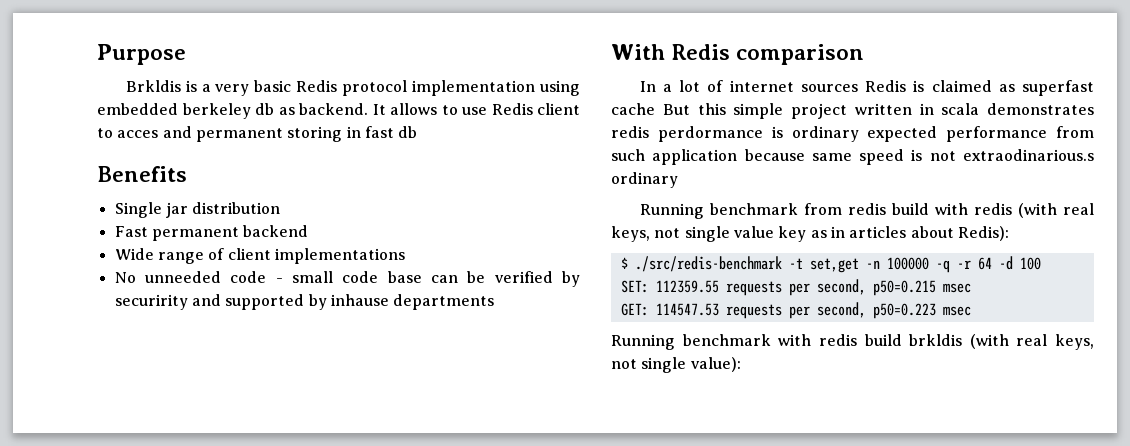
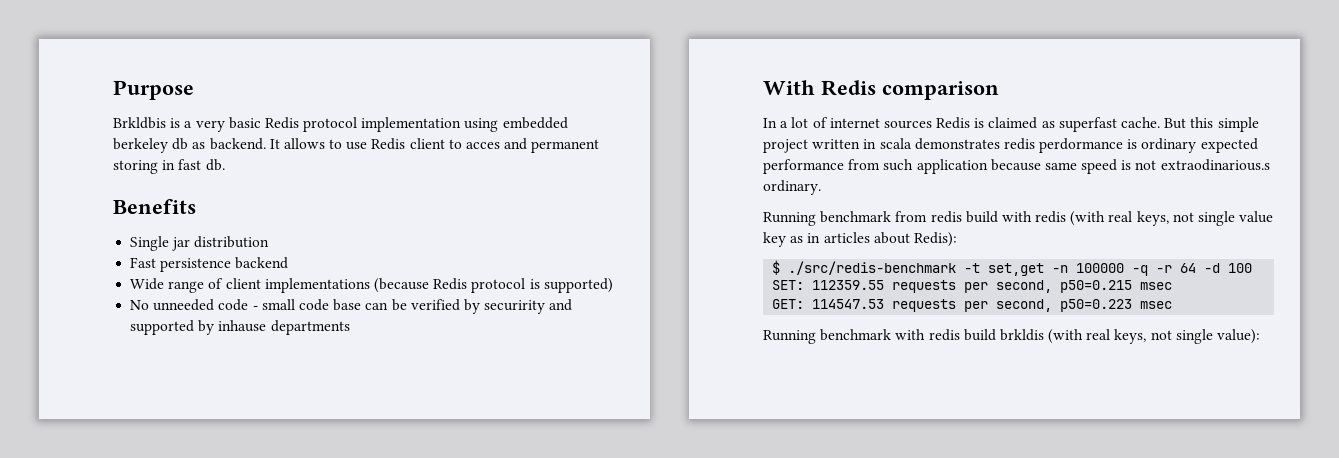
- Brkldis is a very basic Redis protocol implementation using embedded berkeley db as backend.
+ Brkldbis is a very basic Redis protocol implementation using embedded berkeley db as backend.
- It allows to use Redis client to acces and permanent storing in fast db
+ It allows to use Redis client to acces and permanent storing in fast db.
- Fast permanent backend
+ Fast persistence backend
- Wide range of client implementations
+ Wide range of client implementations (because Redis protocol is supported)
- In a lot of internet sources Redis is claimed as superfast cache But this simple project written in scala demonstrates redis perdormance is ordinary expected performance from such application because same speed is not extraodinarious.s ordinary
+ In a lot of internet sources Redis is claimed as superfast cache. But this simple project written in scala demonstrates redis perdormance is ordinary expected performance from such application because same speed is not extraodinarious.s ordinary.

